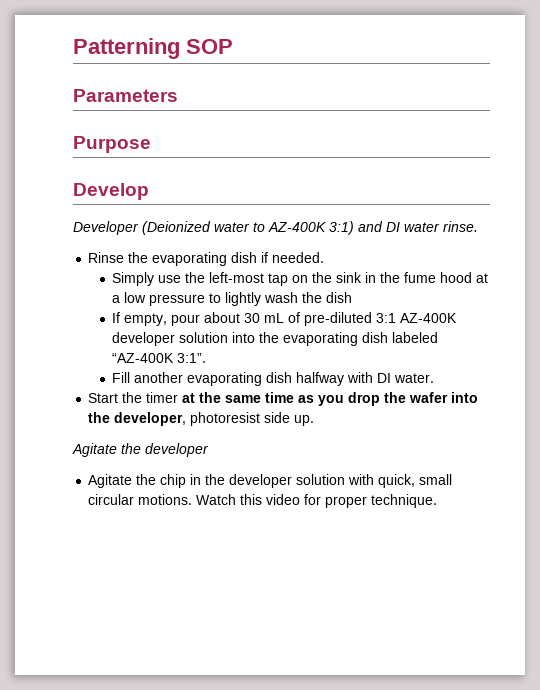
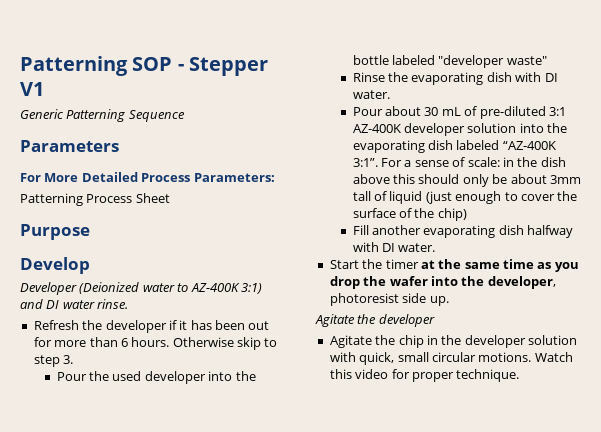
- Patterning SOP
+ Patterning SOP - Stepper V1
+ Generic Patterning Sequence
  Parameters
+ For More Detailed Process Parameters:
+ Patterning Process Sheet
- Rinse the evaporating dish if needed.
- Simply use the left-most tap on the sink in the fume hood at a low pressure to lightly wash the dish
- If empty, pour about 30 mL of pre-diluted 3:1 AZ-400K developer solution into the evaporating dish labeled “AZ-400K 3:1”.
+ Refresh the developer if it has been out for more than 6 hours. Otherwise skip to step 3.
+ Pour the used developer into the bottle labeled "developer waste"
+ Rinse the evaporating dish with DI water.
+ Pour about 30 mL of pre-diluted 3:1 AZ-400K developer solution into the evaporating dish labeled “AZ-400K 3:1”. For a sense of scale: in the dish above this should only be about 3mm tall of liquid (just enough to cover the surface of the chip)

